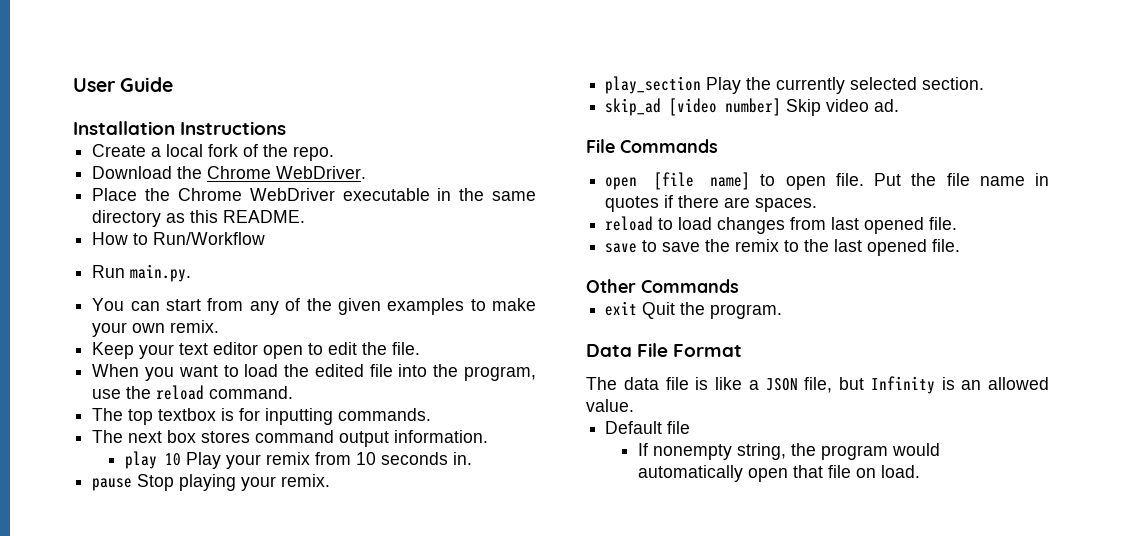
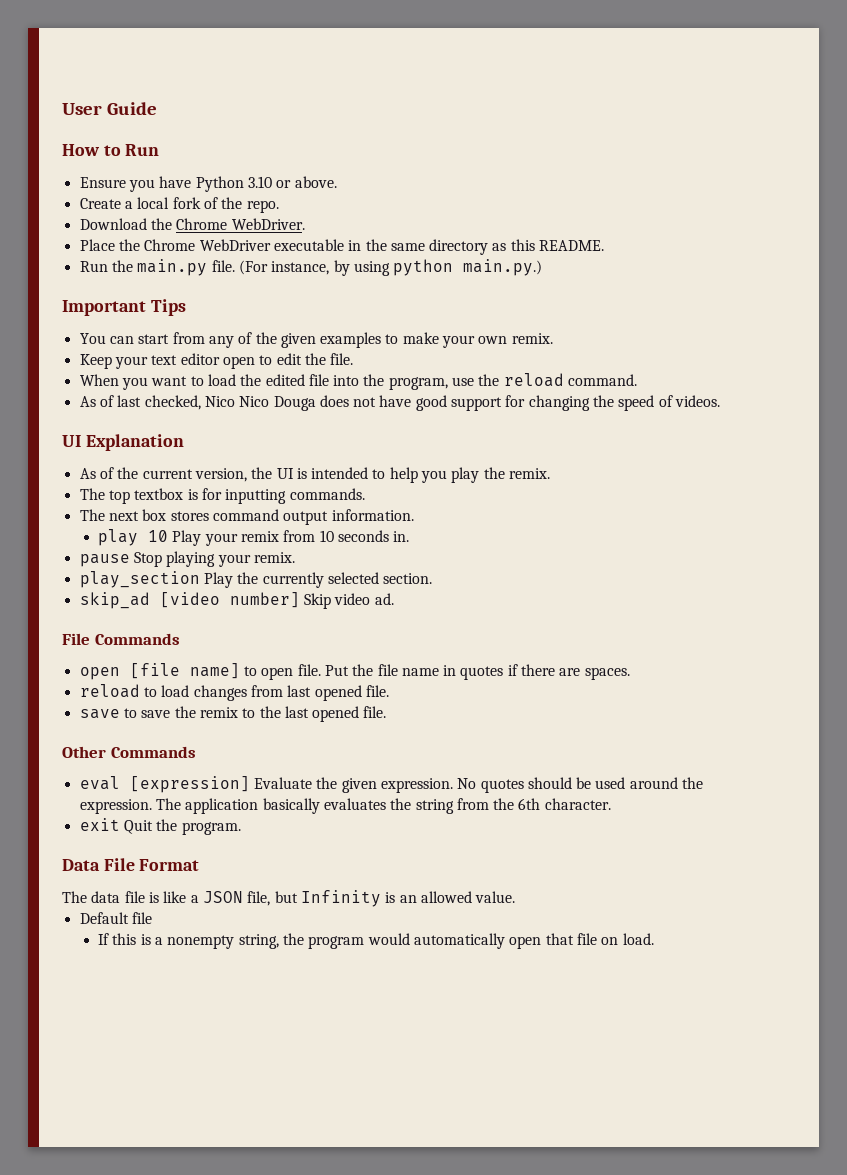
- Installation Instructions
+ How to Run
+ Ensure you have Python 3.10 or above.
- How to Run/Workflow
- Run main.py.
+ Run the main.py file. (For instance, by using python main.py.)
+ Important Tips
+ As of last checked, Nico Nico Douga does not have good support for changing the speed of videos.
+ UI Explanation
+ As of the current version, the UI is intended to help you play the remix.
+ eval [expression] Evaluate the given expression. No quotes should be used around the expression. The application basically evaluates the string from the 6th character.
- If nonempty string, the program would automatically open that file on load.
+ If this is a nonempty string, the program would automatically open that file on load.

